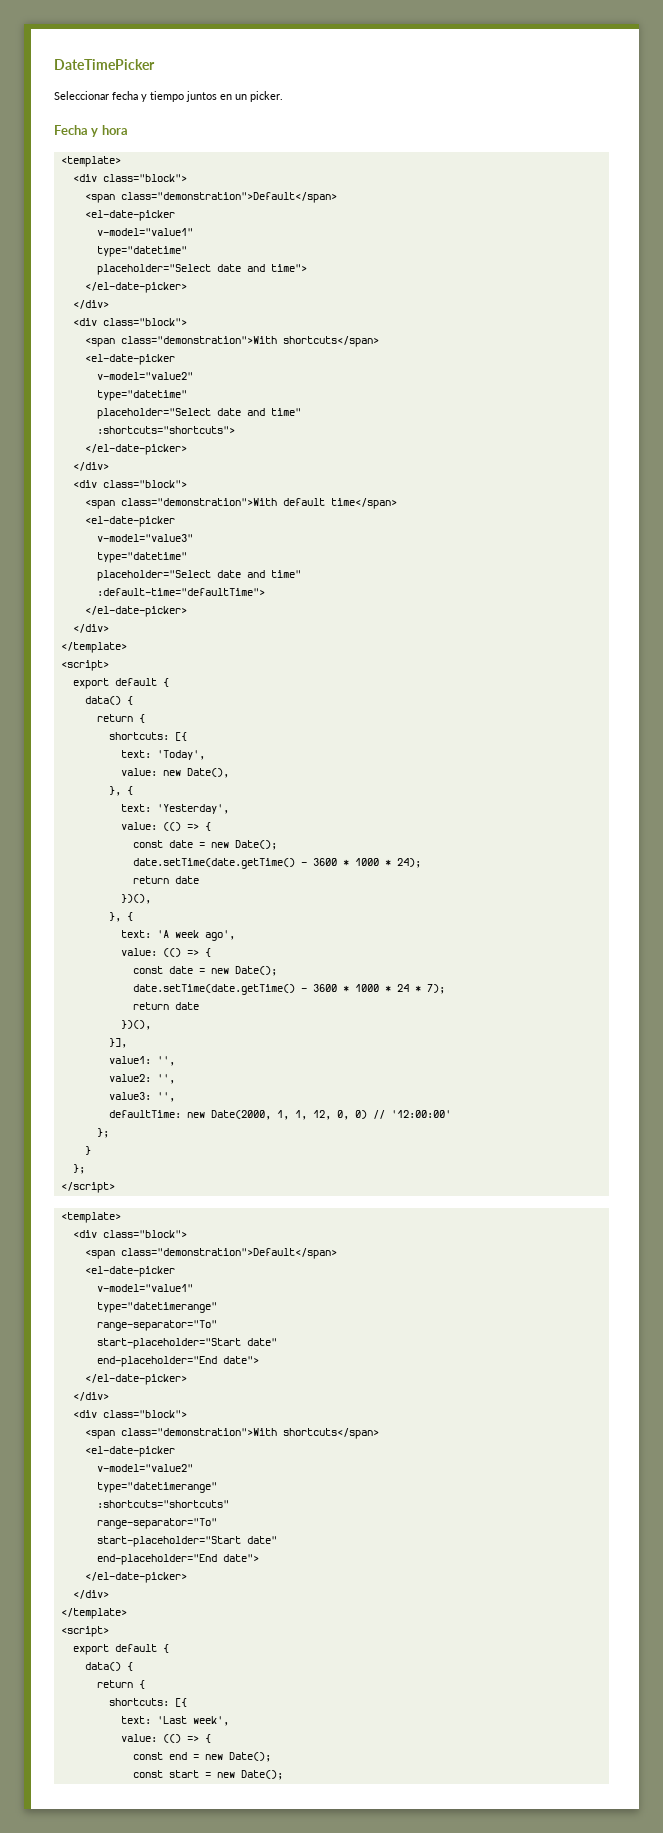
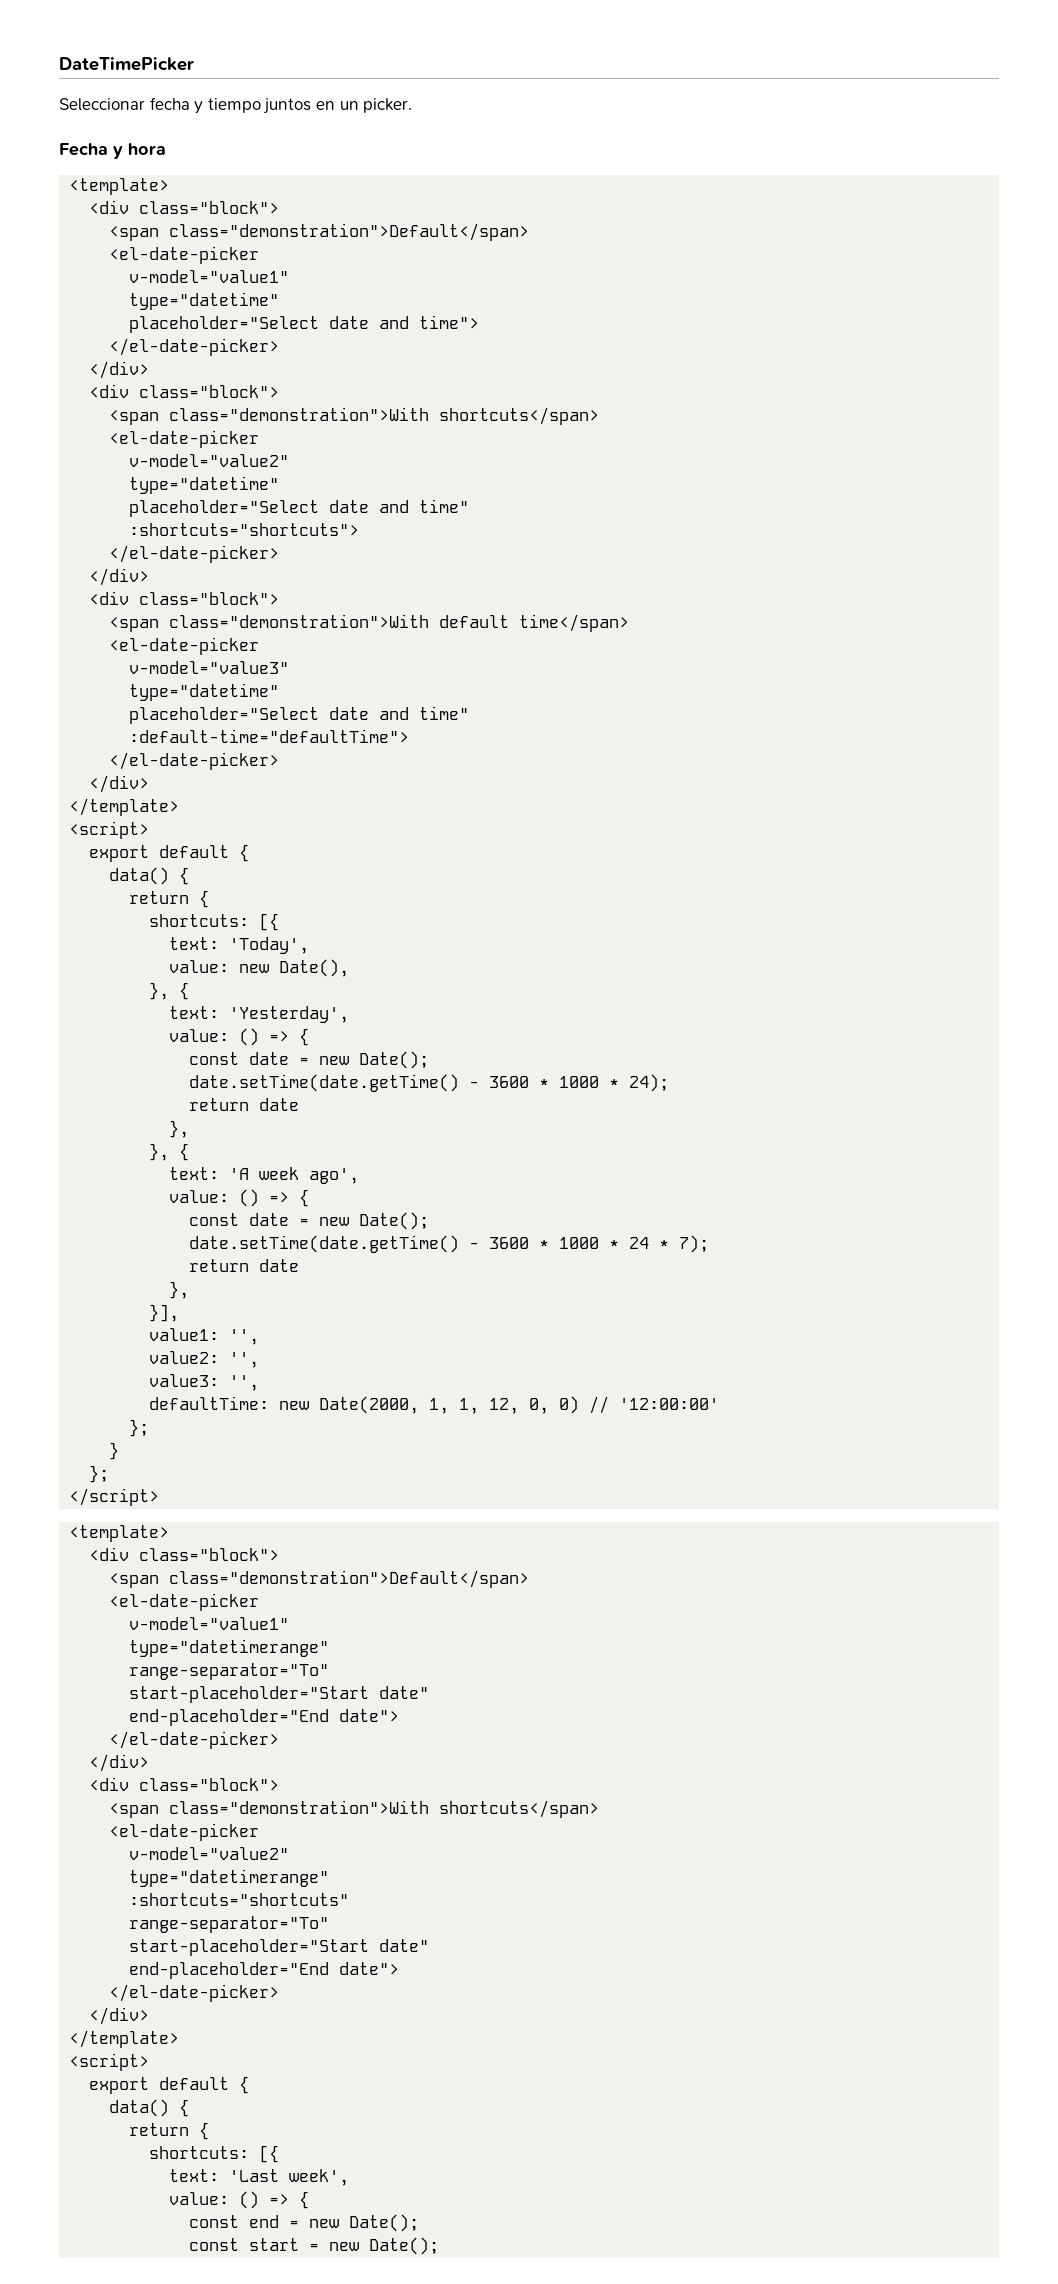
  text: 'Yesterday',
- value: (() => {
+ value: () => {
  date.setTime(date.getTime() - 3600 * 1000 * 24);
  return date
- })(),
+ },
  text: 'A week ago',
- value: (() => {
+ value: () => {
  date.setTime(date.getTime() - 3600 * 1000 * 24 * 7);
  return date
- })(),
+ },
  text: 'Last week',
- value: (() => {
+ value: () => {

